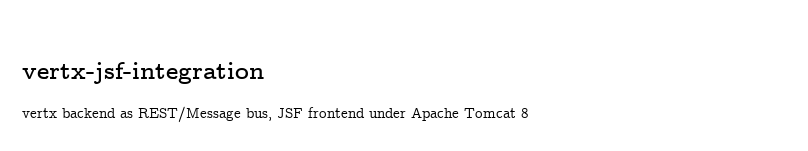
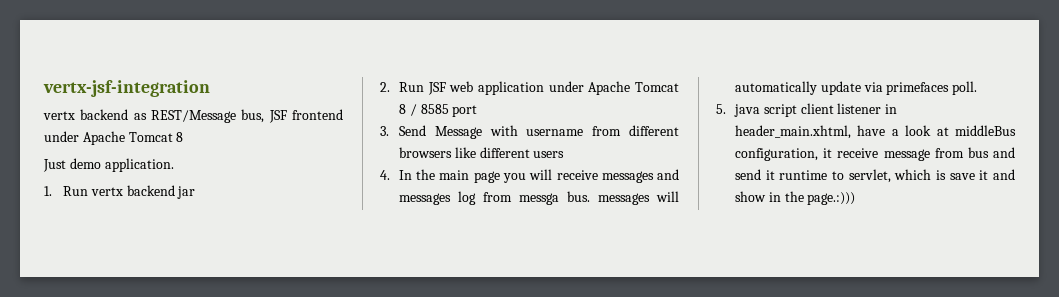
+ Just demo application.
+ 1. Run vertx backend jar
+ 2. Run JSF web application under Apache Tomcat 8 / 8585 port
+ 3. Send Message with username from different browsers like different users
+ 4. In the main page you will receive messages and messages log from messga bus. messages will automatically update via primefaces poll.
+ 5. java script client listener in header_main.xhtml, have a look at middleBus configuration, it receive message from bus and send it runtime to servlet, which is save it and show in the page.:)))

